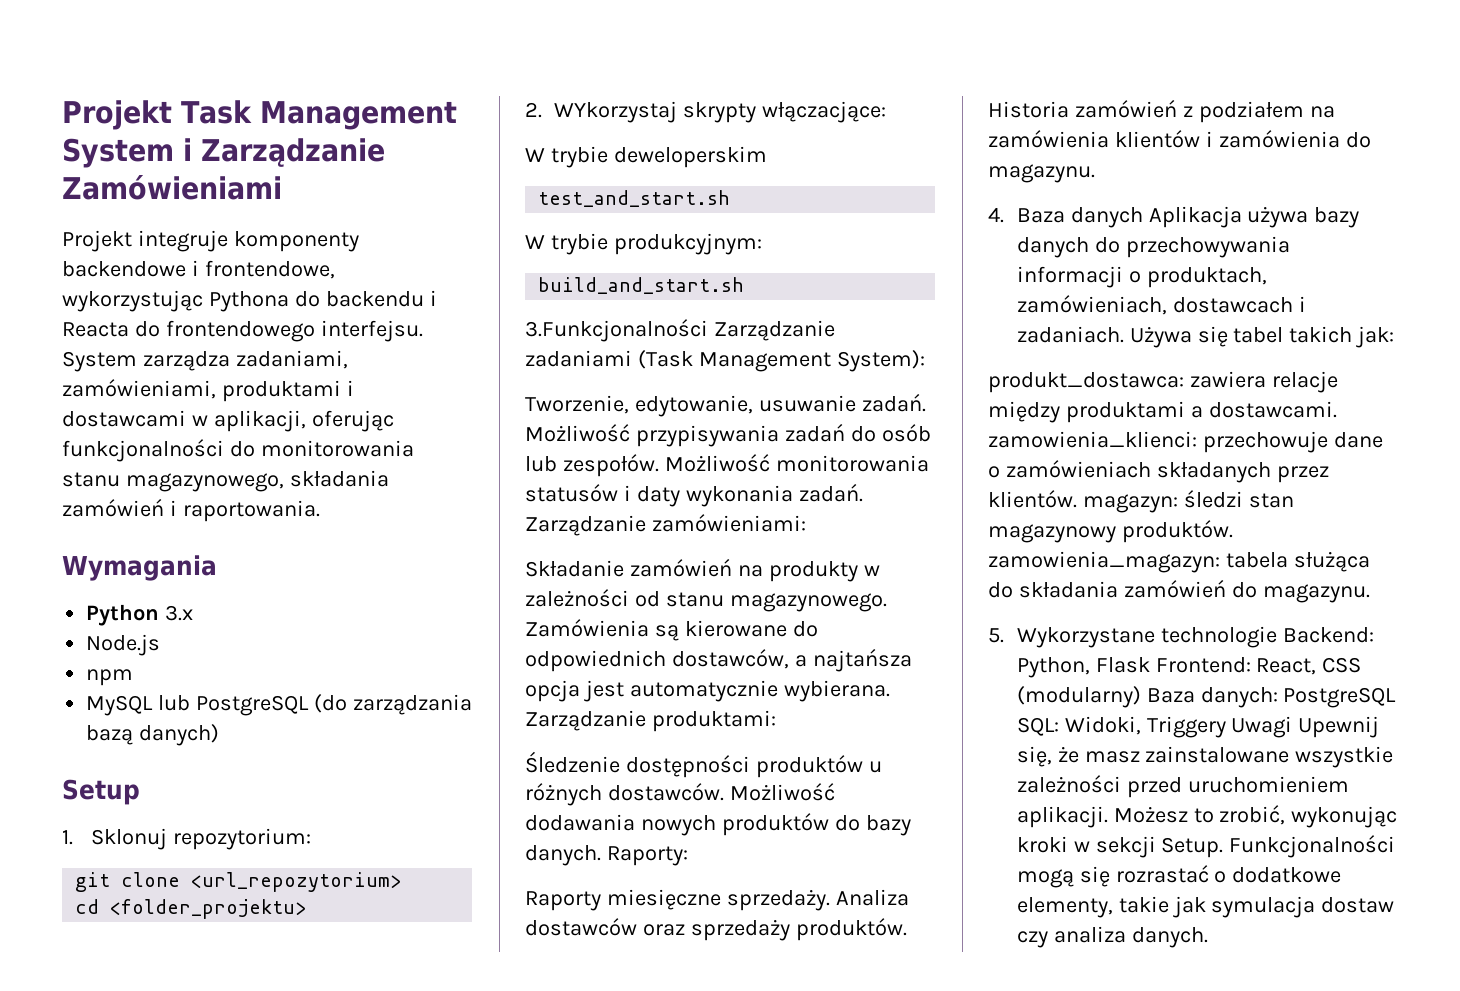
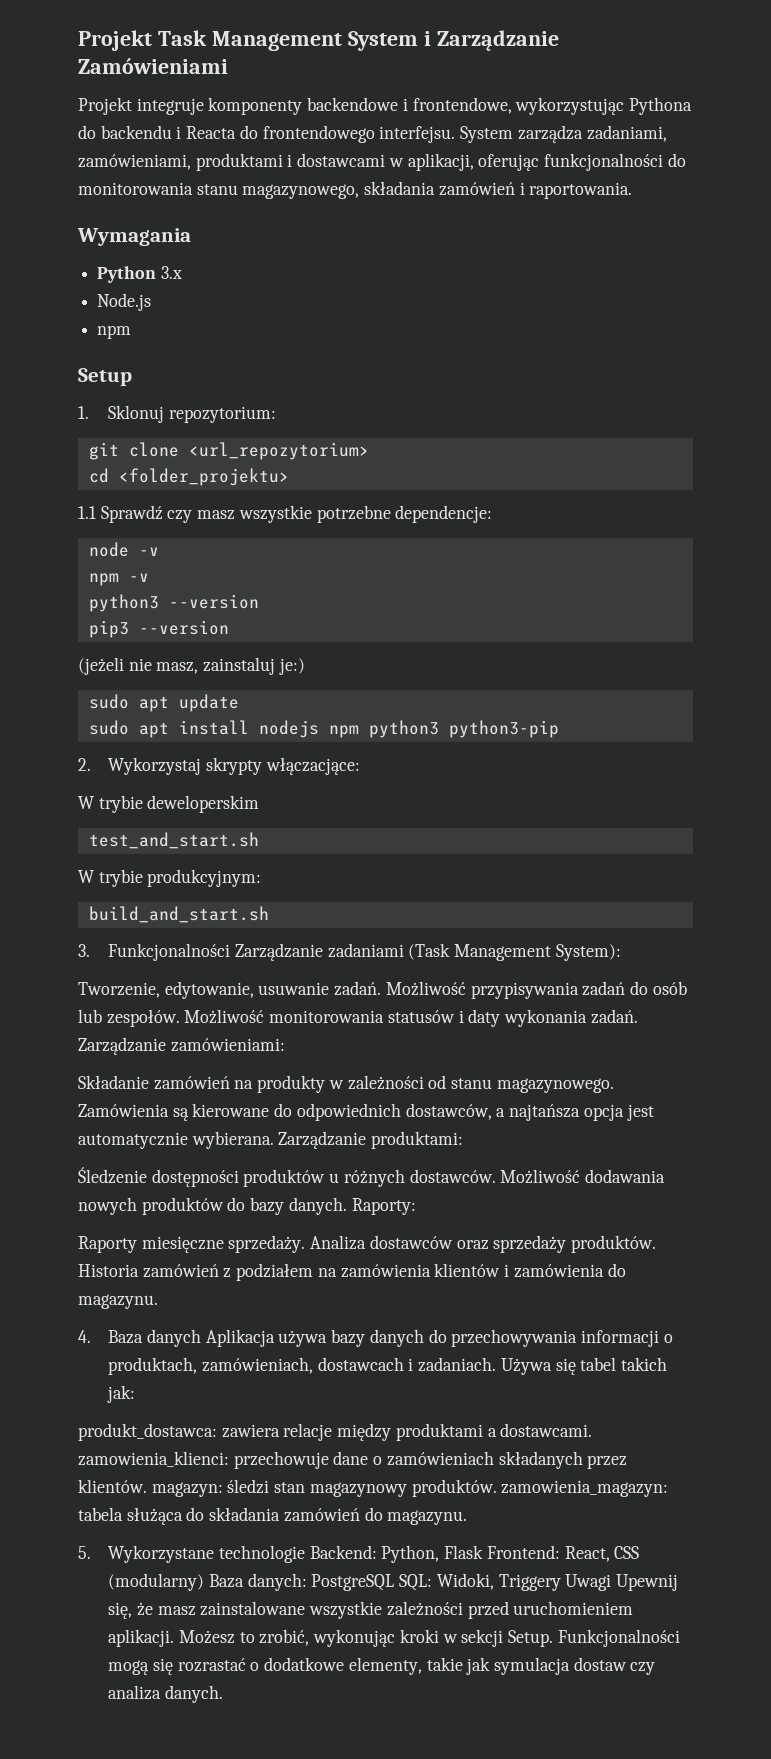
- MySQL lub PostgreSQL (do zarządzania bazą danych)
+ 1.1 Sprawdź czy masz wszystkie potrzebne dependencje:
+ node -v
+ npm -v
+ python3 --version
+ pip3 --version
+ (jeżeli nie masz, zainstaluj je:)
+ sudo apt update
+ sudo apt install nodejs npm python3 python3-pip
- 2. WYkorzystaj skrypty włączacjące:
+ 2. Wykorzystaj skrypty włączacjące:
- 3.Funkcjonalności Zarządzanie zadaniami (Task Management System):
+ 3. Funkcjonalności Zarządzanie zadaniami (Task Management System):

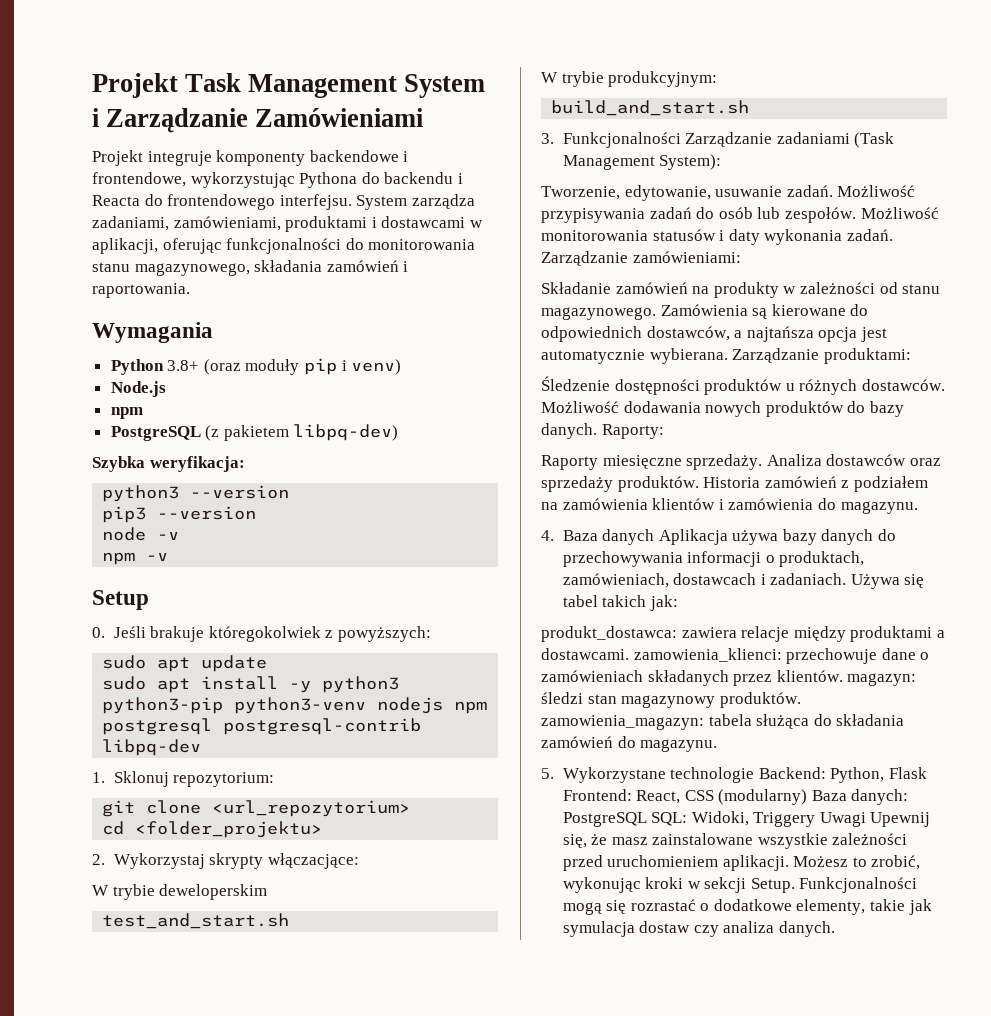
- Python 3.x
+ Python 3.8+ (oraz moduły pip i venv)
  Node.js
  npm
+ PostgreSQL (z pakietem libpq-dev)
+ Szybka weryfikacja:
+ python3 --version
+ pip3 --version
+ node -v
+ npm -v
  Setup
+ 0. Jeśli brakuje któregokolwiek z powyższych:
+ sudo apt update
+ sudo apt install -y python3 python3-pip python3-venv nodejs npm postgresql postgresql-contrib libpq-dev
- 1.1 Sprawdź czy masz wszystkie potrzebne dependencje:
- node -v
- npm -v
- python3 --version
- pip3 --version
- (jeżeli nie masz, zainstaluj je:)
- sudo apt update
- sudo apt install nodejs npm python3 python3-pip

